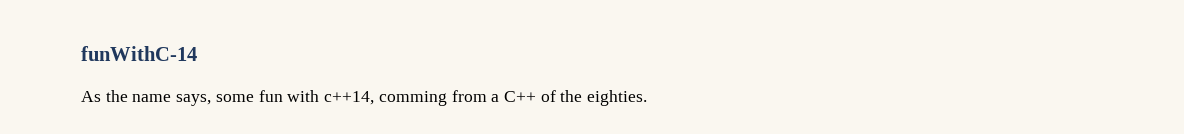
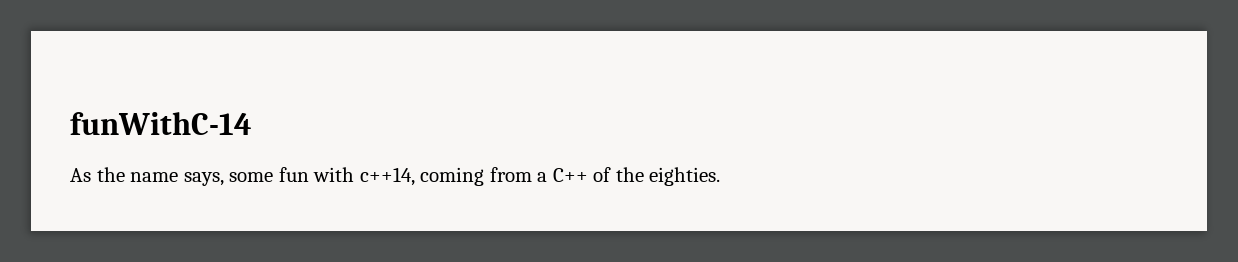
- As the name says, some fun with c++14, comming from a C++ of the eighties.
+ As the name says, some fun with c++14, coming from a C++ of the eighties.

